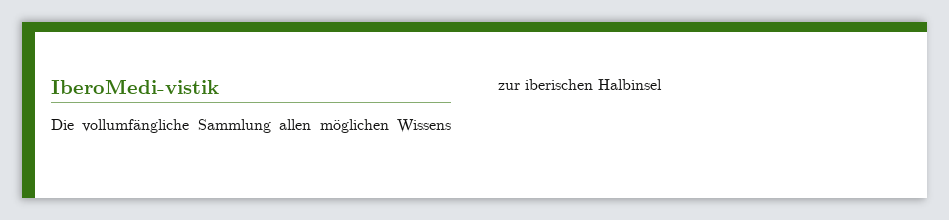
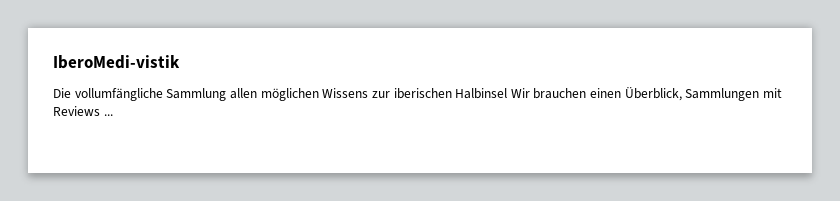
- Die vollumfängliche Sammlung allen möglichen Wissens zur iberischen Halbinsel
+ Die vollumfängliche Sammlung allen möglichen Wissens zur iberischen Halbinsel Wir brauchen einen Überblick, Sammlungen mit Reviews ...

